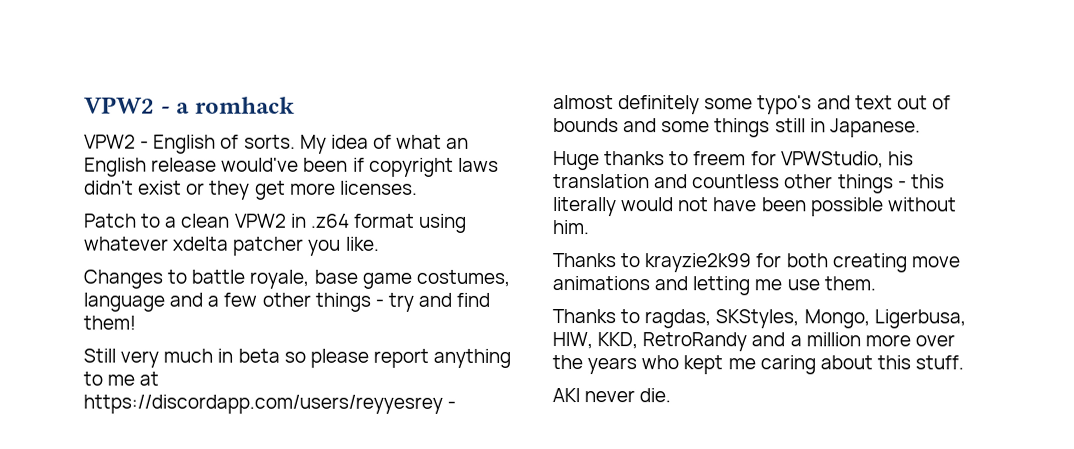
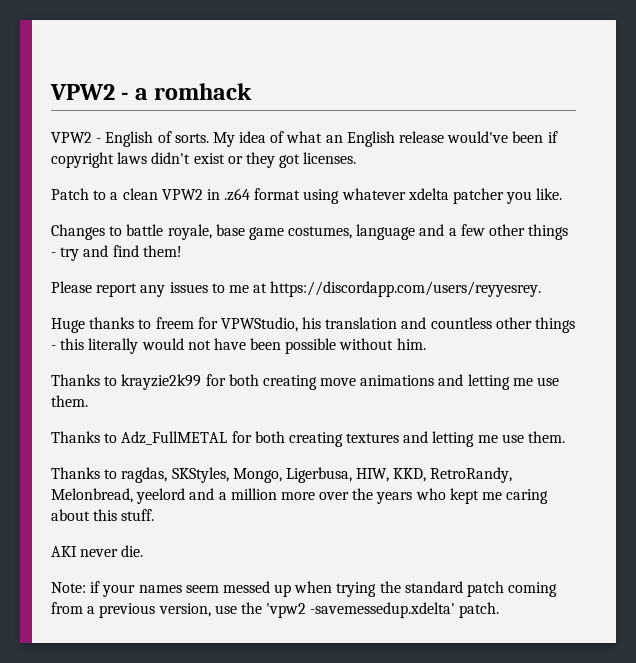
- My idea of what an English release would've been if copyright laws didn't exist or they get more licenses.
+ My idea of what an English release would've been if copyright laws didn't exist or they got licenses.
- Still very much in beta so please report anything to me at https://discordapp.com/users/reyyesrey - almost definitely some typo's and text out of bounds and some things still in Japanese.
+ Please report any issues to me at https://discordapp.com/users/reyyesrey.
+ Thanks to Adz_FullMETAL for both creating textures and letting me use them.
- Thanks to ragdas, SKStyles, Mongo, Ligerbusa, HIW, KKD, RetroRandy and a million more over the years who kept me caring about this stuff.
+ Thanks to ragdas, SKStyles, Mongo, Ligerbusa, HIW, KKD, RetroRandy, Melonbread, yeelord and a million more over the years who kept me caring about this stuff.
+ Note: if your names seem messed up when trying the standard patch coming from a previous version, use the 'vpw2 -savemessedup.xdelta' patch.

